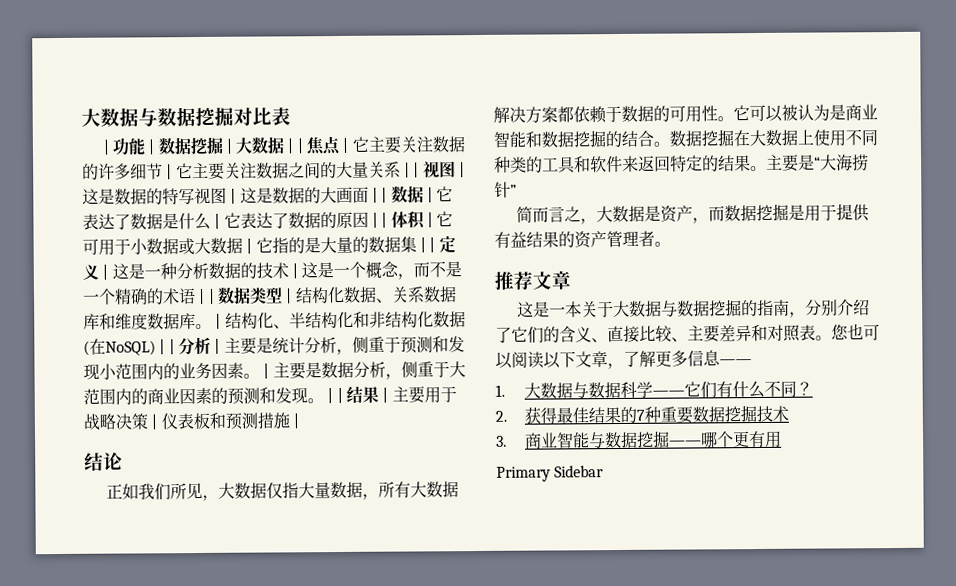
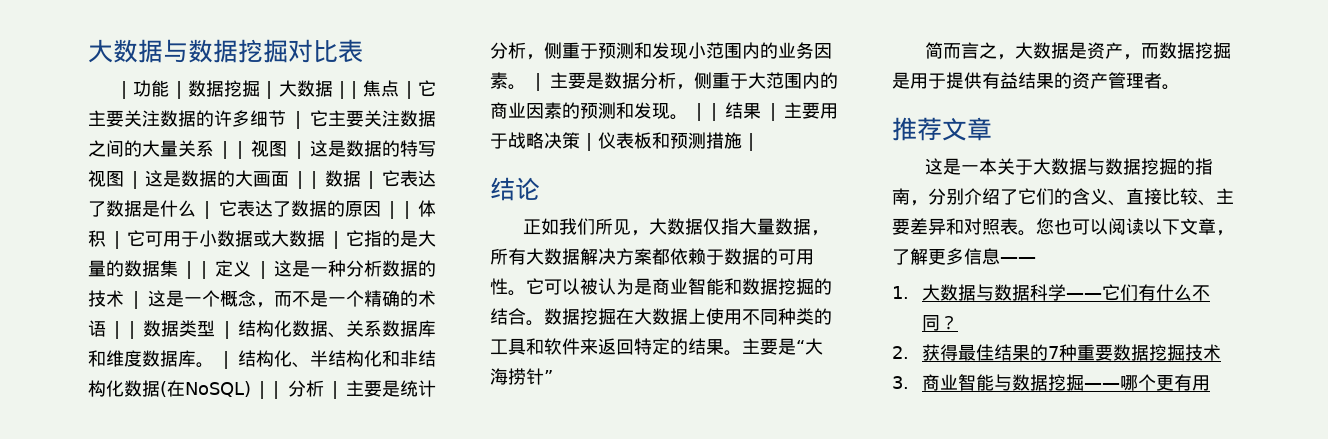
- Primary Sidebar

